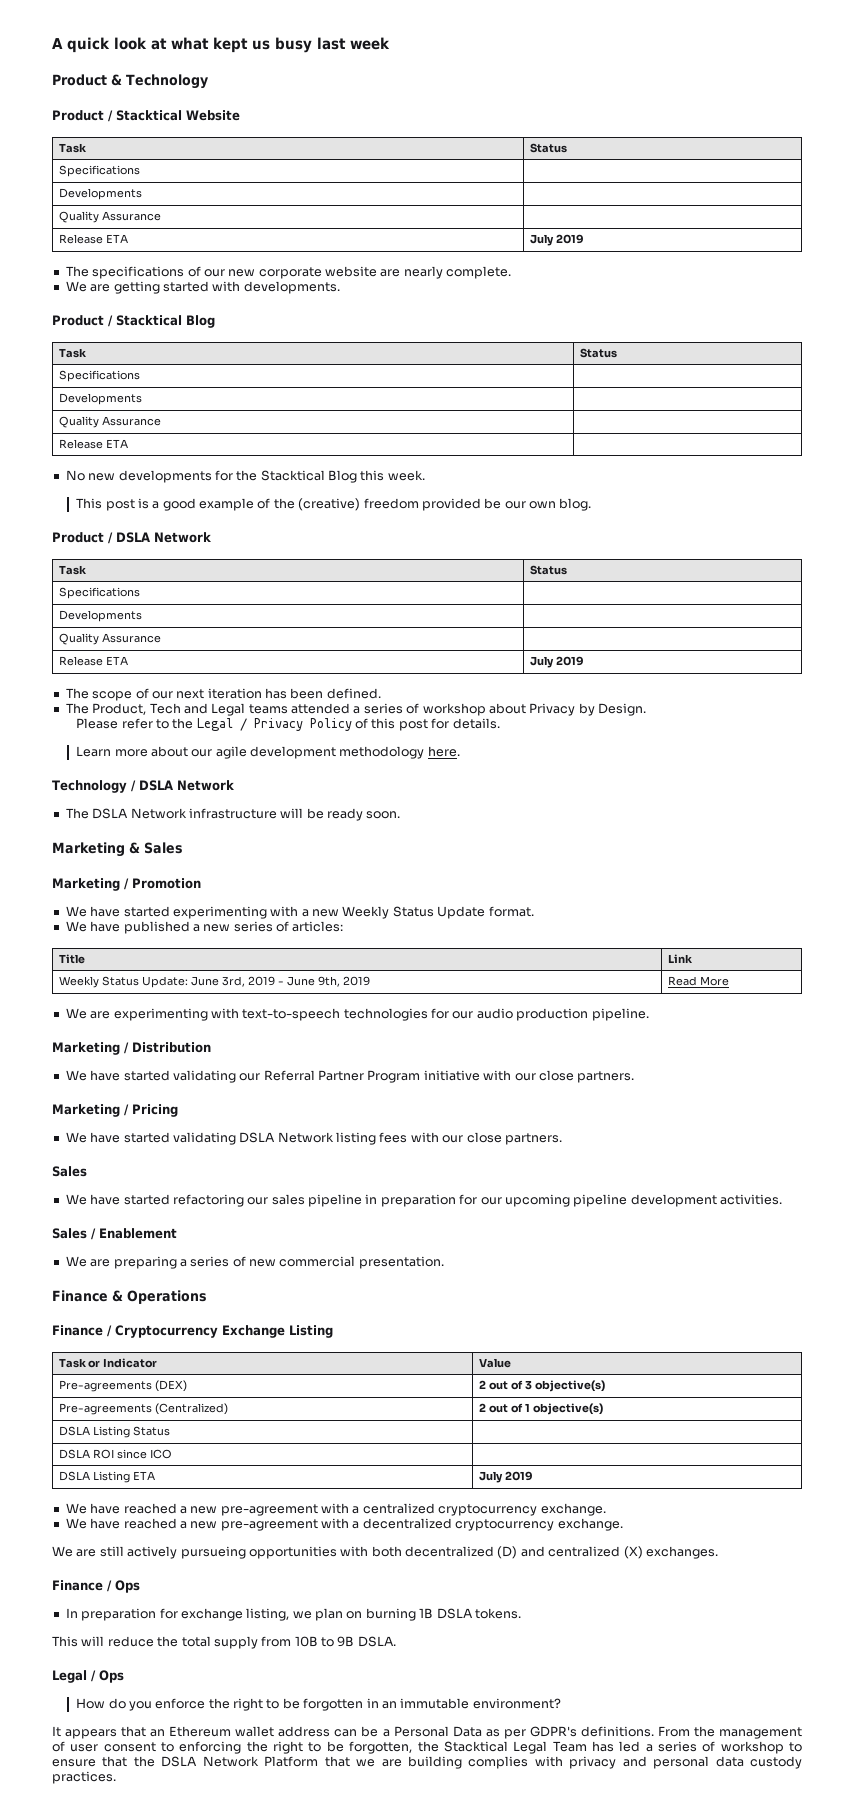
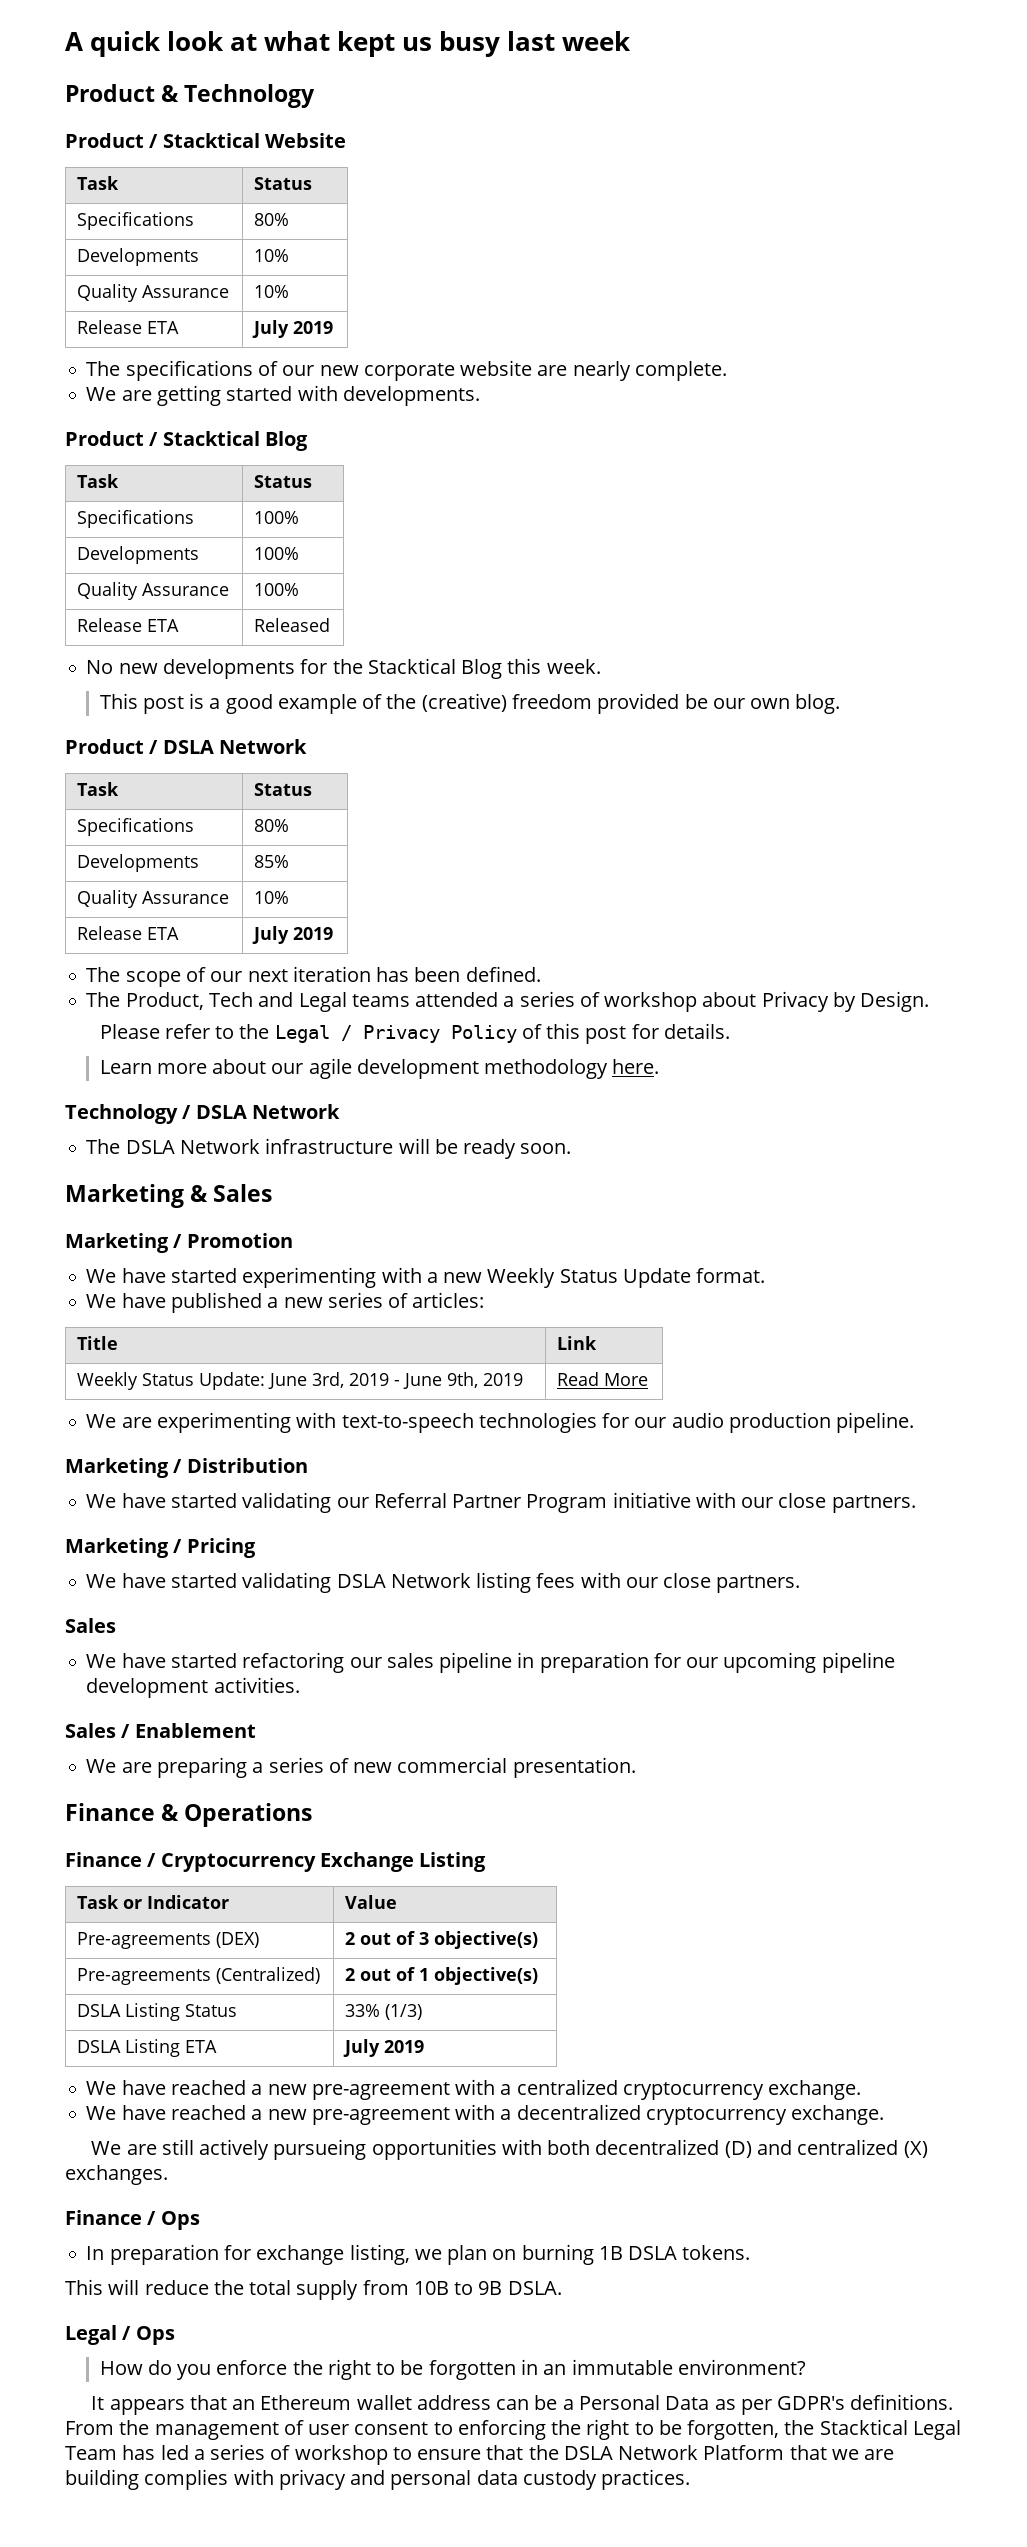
  Product / Stacktical Website
  Task | Status
- Specifications |
- Developments |
- Quality Assurance |
+ Specifications | 80%
+ Developments | 10%
+ Quality Assurance | 10%
  Product / Stacktical Blog
  Task | Status
- Specifications |
- Developments |
- Quality Assurance |
- Release ETA |
+ Specifications | 100%
+ Developments | 100%
+ Quality Assurance | 100%
+ Release ETA | Released
  Product / DSLA Network
  Task | Status
- Specifications |
- Developments |
- Quality Assurance |
+ Specifications | 80%
+ Developments | 85%
+ Quality Assurance | 10%
- DSLA Listing Status |
- DSLA ROI since ICO |
+ DSLA Listing Status | 33% (1/3)

